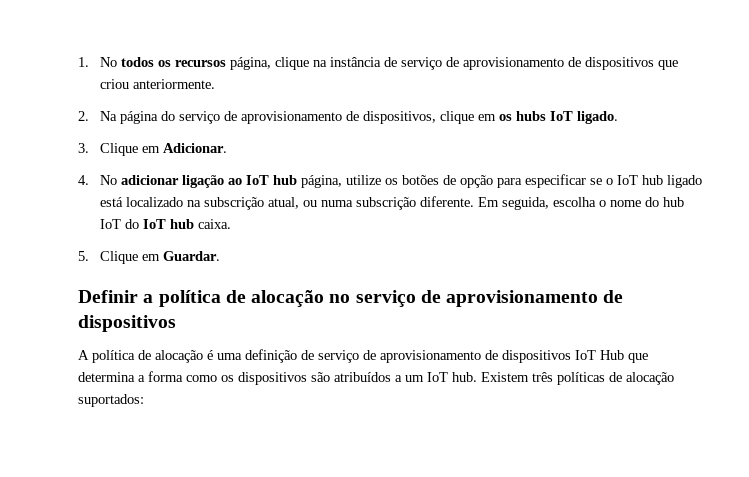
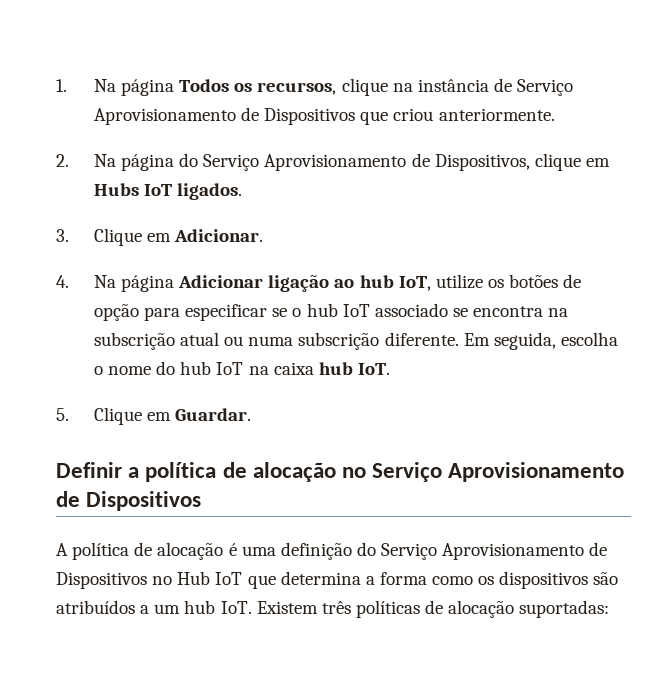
- 1. No todos os recursos página, clique na instância de serviço de aprovisionamento de dispositivos que criou anteriormente.
+ 1. Na página Todos os recursos, clique na instância de Serviço Aprovisionamento de Dispositivos que criou anteriormente.
- 2. Na página do serviço de aprovisionamento de dispositivos, clique em os hubs IoT ligado.
+ 2. Na página do Serviço Aprovisionamento de Dispositivos, clique em Hubs IoT ligados.
- 4. No adicionar ligação ao IoT hub página, utilize os botões de opção para especificar se o IoT hub ligado está localizado na subscrição atual, ou numa subscrição diferente.
+ 4. Na página Adicionar ligação ao hub IoT, utilize os botões de opção para especificar se o hub IoT associado se encontra na subscrição atual ou numa subscrição diferente.
- Em seguida, escolha o nome do hub IoT do IoT hub caixa.
+ Em seguida, escolha o nome do hub IoT na caixa hub IoT.
- Definir a política de alocação no serviço de aprovisionamento de dispositivos
+ Definir a política de alocação no Serviço Aprovisionamento de Dispositivos
- A política de alocação é uma definição de serviço de aprovisionamento de dispositivos IoT Hub que determina a forma como os dispositivos são atribuídos a um IoT hub. Existem três políticas de alocação suportados:
+ A política de alocação é uma definição do Serviço Aprovisionamento de Dispositivos no Hub IoT que determina a forma como os dispositivos são atribuídos a um hub IoT. Existem três políticas de alocação suportadas:

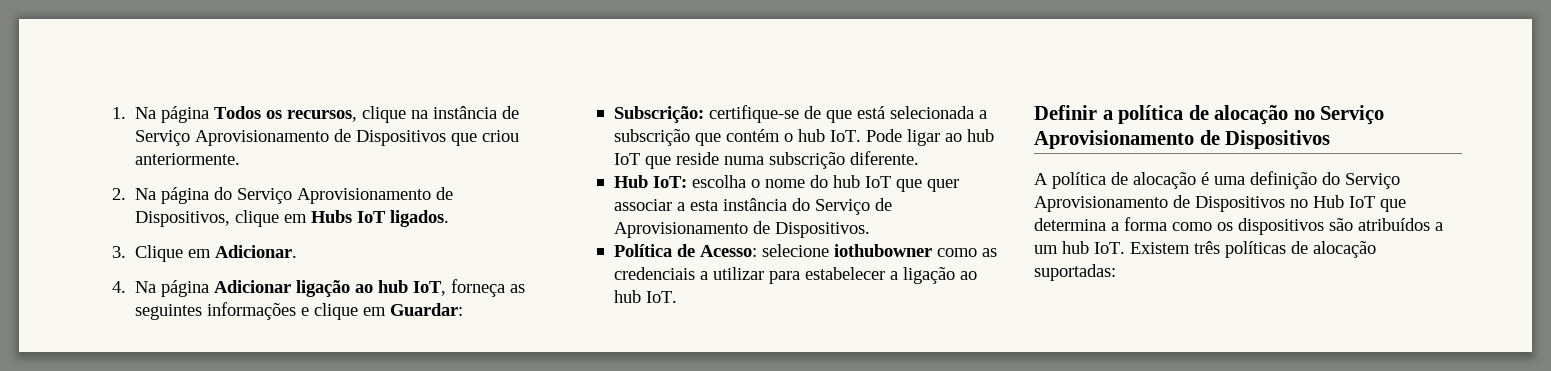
- 4. Na página Adicionar ligação ao hub IoT, utilize os botões de opção para especificar se o hub IoT associado se encontra na subscrição atual ou numa subscrição diferente. Em seguida, escolha o nome do hub IoT na caixa hub IoT.
- 5. Clique em Guardar.
+ 4. Na página Adicionar ligação ao hub IoT, forneça as seguintes informações e clique em Guardar:
+ Subscrição: certifique-se de que está selecionada a subscrição que contém o hub IoT. Pode ligar ao hub IoT que reside numa subscrição diferente.
+ Hub IoT: escolha o nome do hub IoT que quer associar a esta instância do Serviço de Aprovisionamento de Dispositivos.
+ Política de Acesso: selecione iothubowner como as credenciais a utilizar para estabelecer a ligação ao hub IoT.

